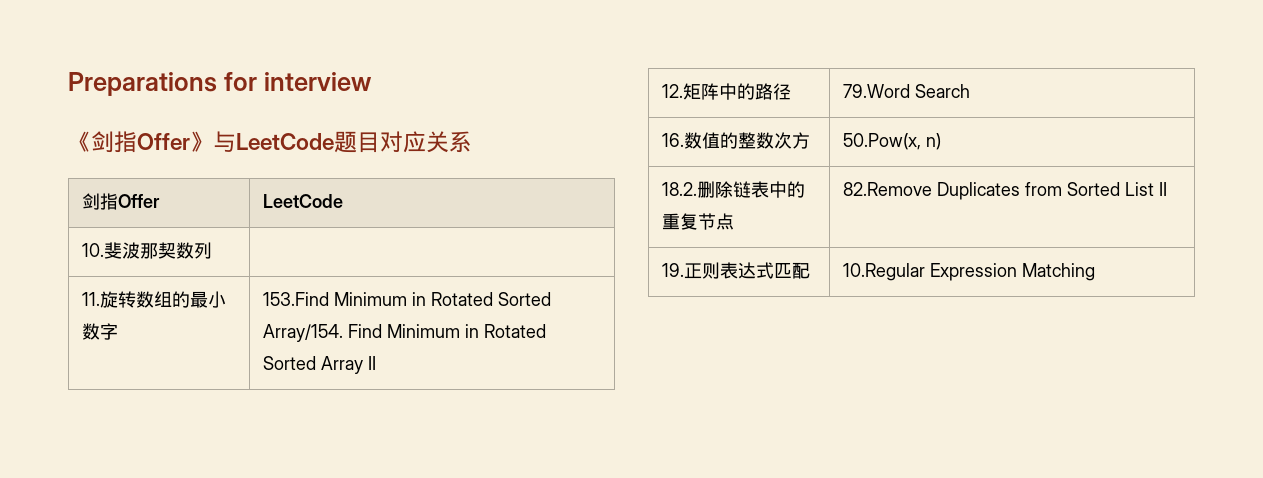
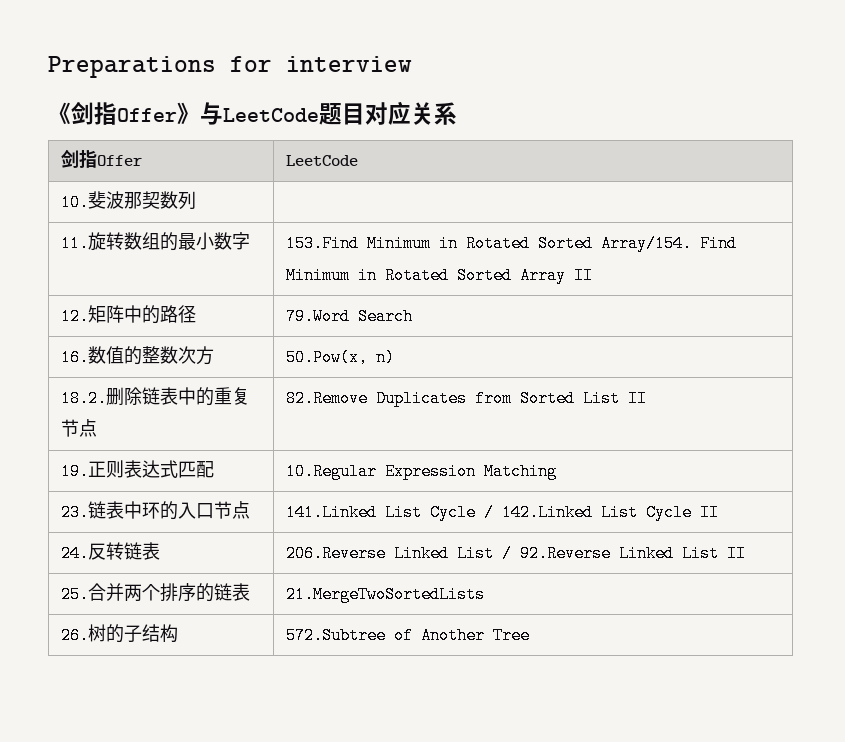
+ 23.链表中环的入口节点 | 141.Linked List Cycle / 142.Linked List Cycle II
+ 24.反转链表 | 206.Reverse Linked List / 92.Reverse Linked List II
+ 25.合并两个排序的链表 | 21.MergeTwoSortedLists
+ 26.树的子结构 | 572.Subtree of Another Tree

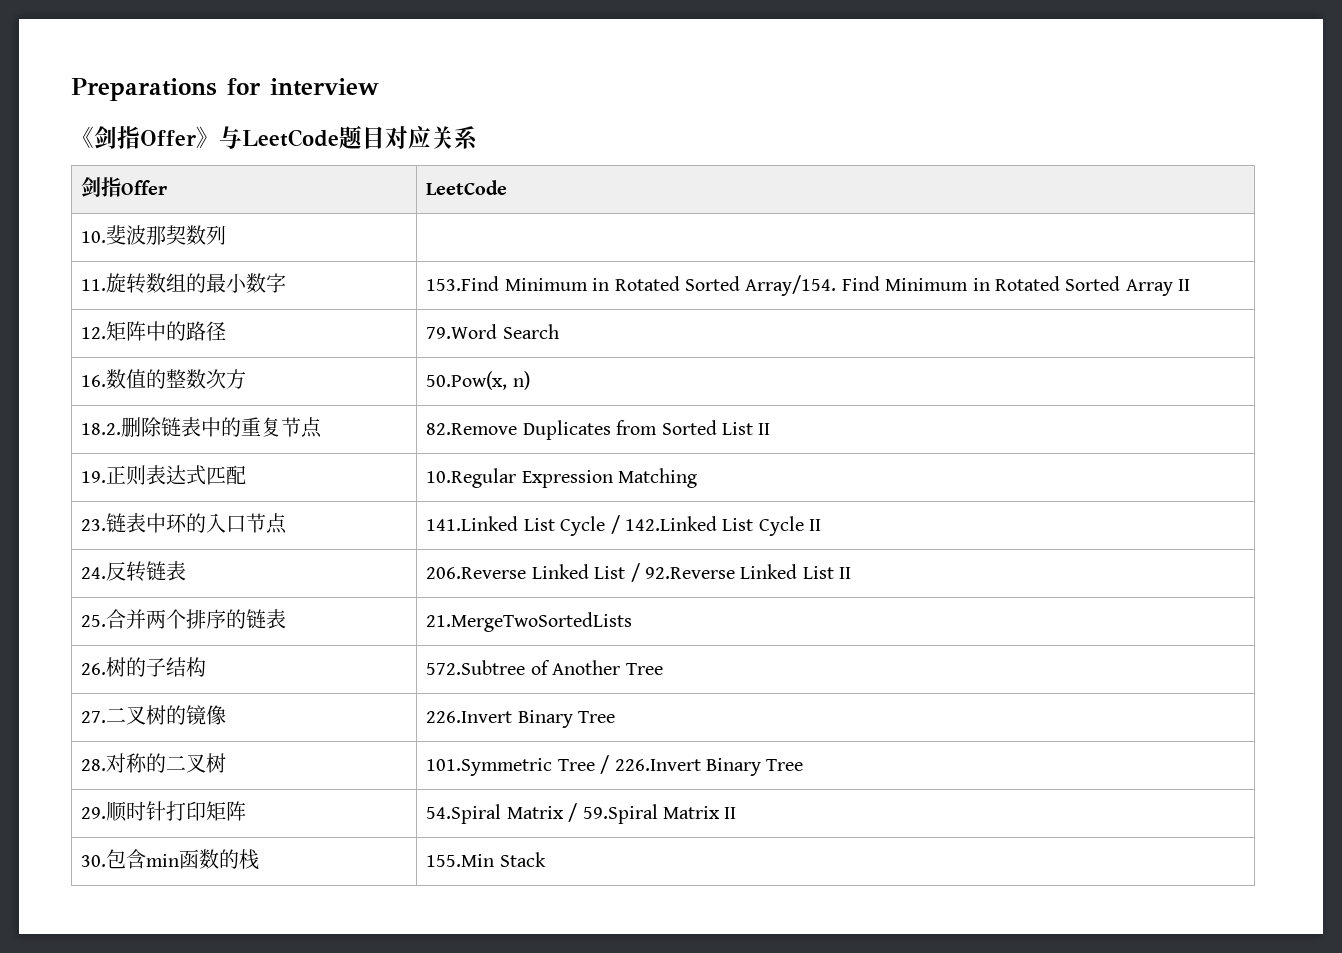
+ 27.二叉树的镜像 | 226.Invert Binary Tree
+ 28.对称的二叉树 | 101.Symmetric Tree / 226.Invert Binary Tree
+ 29.顺时针打印矩阵 | 54.Spiral Matrix / 59.Spiral Matrix II
+ 30.包含min函数的栈 | 155.Min Stack

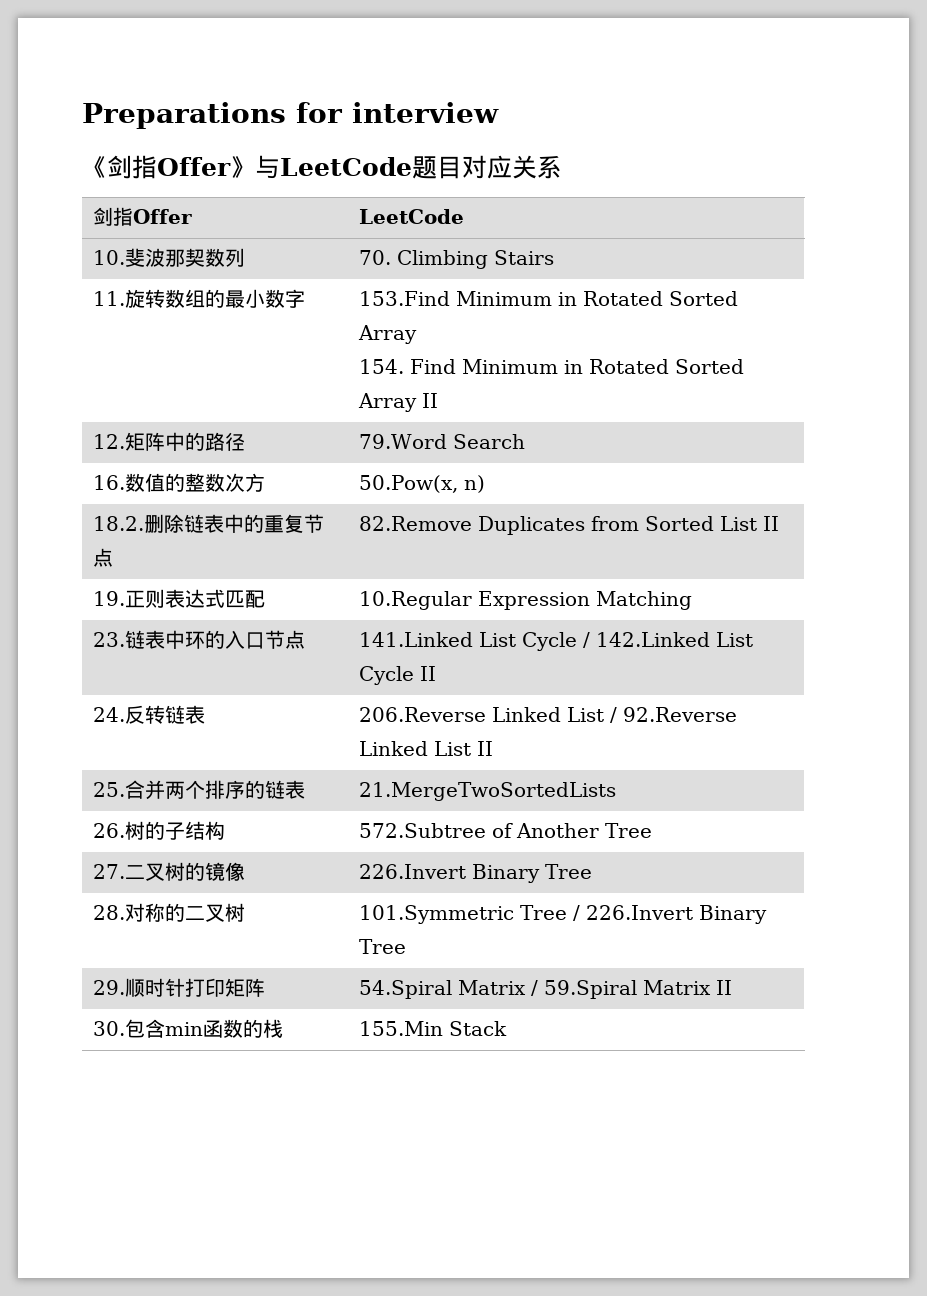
- 10.斐波那契数列 |
+ 10.斐波那契数列 | 70. Climbing Stairs
- 11.旋转数组的最小数字 | 153.Find Minimum in Rotated Sorted Array/154. Find Minimum in Rotated Sorted Array II
+ 11.旋转数组的最小数字 | 153.Find Minimum in Rotated Sorted Array
+ 154. Find Minimum in Rotated Sorted Array II

